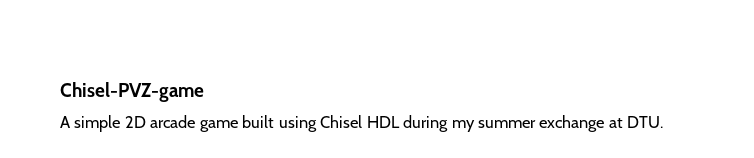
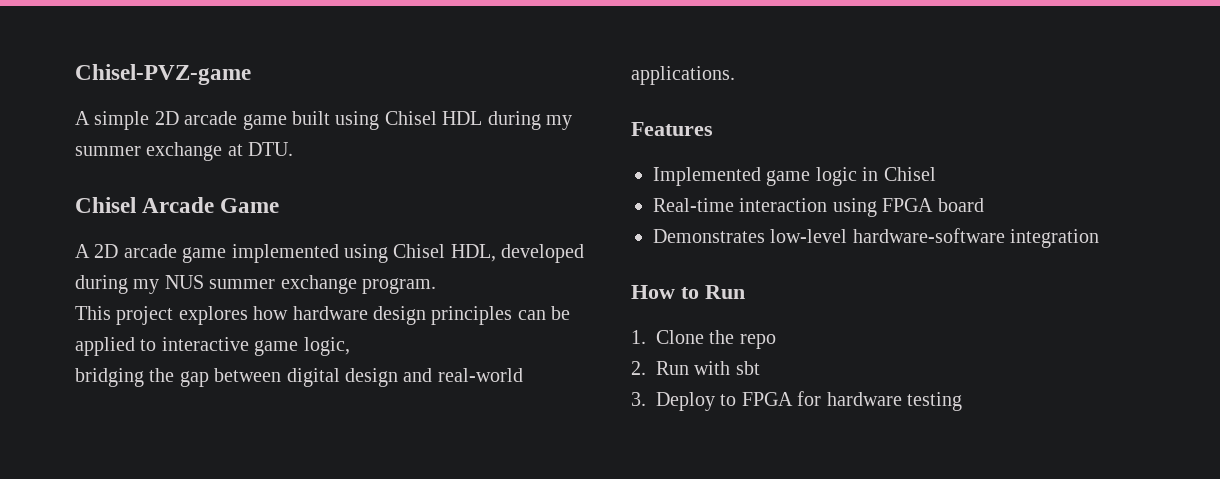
+ Chisel Arcade Game
+ A 2D arcade game implemented using Chisel HDL, developed during my NUS summer exchange program.
+ This project explores how hardware design principles can be applied to interactive game logic,
+ bridging the gap between digital design and real-world applications.
+ Features
+ Implemented game logic in Chisel
+ Real-time interaction using FPGA board
+ Demonstrates low-level hardware-software integration
+ How to Run
+ 1. Clone the repo
+ 2. Run with sbt
+ 3. Deploy to FPGA for hardware testing

